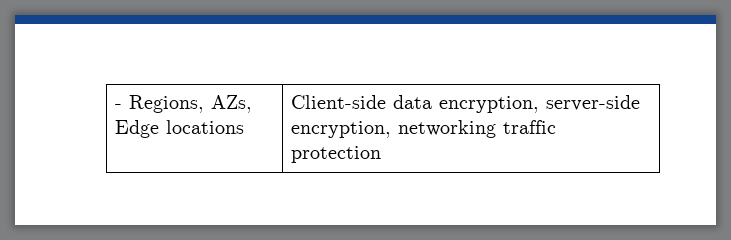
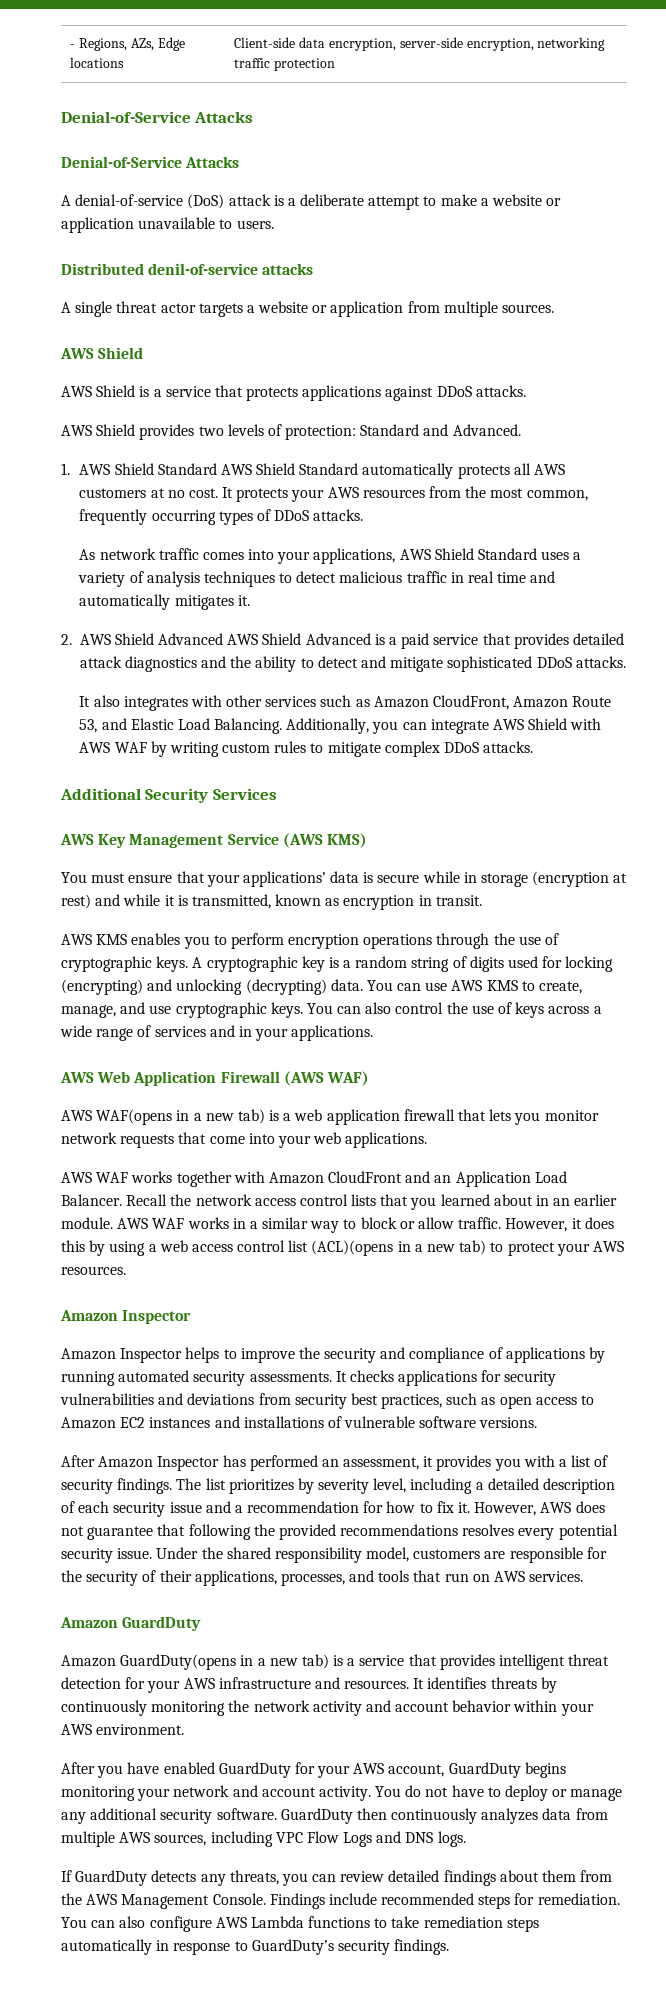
  - Regions, AZs, Edge locations | Client-side data encryption, server-side encryption, networking traffic protection
+ Denial-of-Service Attacks
+ Denial-of-Service Attacks
+ A denial-of-service (DoS) attack is a deliberate attempt to make a website or application unavailable to users.
+ Distributed denil-of-service attacks
+ A single threat actor targets a website or application from multiple sources.
+ AWS Shield
+ AWS Shield is a service that protects applications against DDoS attacks.
+ AWS Shield provides two levels of protection: Standard and Advanced.
+ 1. AWS Shield Standard AWS Shield Standard automatically protects all AWS customers at no cost. It protects your AWS resources from the most common, frequently occurring types of DDoS attacks.
+ As network traffic comes into your applications, AWS Shield Standard uses a variety of analysis techniques to detect malicious traffic in real time and automatically mitigates it.
+ 2. AWS Shield Advanced AWS Shield Advanced is a paid service that provides detailed attack diagnostics and the ability to detect and mitigate sophisticated DDoS attacks.
+ It also integrates with other services such as Amazon CloudFront, Amazon Route 53, and Elastic Load Balancing. Additionally, you can integrate AWS Shield with AWS WAF by writing custom rules to mitigate complex DDoS attacks.
+ Additional Security Services
+ AWS Key Management Service (AWS KMS)
+ You must ensure that your applications’ data is secure while in storage (encryption at rest) and while it is transmitted, known as encryption in transit.
+ AWS KMS enables you to perform encryption operations through the use of cryptographic keys. A cryptographic key is a random string of digits used for locking (encrypting) and unlocking (decrypting) data. You can use AWS KMS to create, manage, and use cryptographic keys. You can also control the use of keys across a wide range of services and in your applications.
+ AWS Web Application Firewall (AWS WAF)
+ AWS WAF(opens in a new tab) is a web application firewall that lets you monitor network requests that come into your web applications.
+ AWS WAF works together with Amazon CloudFront and an Application Load Balancer. Recall the network access control lists that you learned about in an earlier module. AWS WAF works in a similar way to block or allow traffic. However, it does this by using a web access control list (ACL)(opens in a new tab) to protect your AWS resources.
+ Amazon Inspector
+ Amazon Inspector helps to improve the security and compliance of applications by running automated security assessments. It checks applications for security vulnerabilities and deviations from security best practices, such as open access to Amazon EC2 instances and installations of vulnerable software versions.
+ After Amazon Inspector has performed an assessment, it provides you with a list of security findings. The list prioritizes by severity level, including a detailed description of each security issue and a recommendation for how to fix it. However, AWS does not guarantee that following the provided recommendations resolves every potential security issue. Under the shared responsibility model, customers are responsible for the security of their applications, processes, and tools that run on AWS services.
+ Amazon GuardDuty
+ Amazon GuardDuty(opens in a new tab) is a service that provides intelligent threat detection for your AWS infrastructure and resources. It identifies threats by continuously monitoring the network activity and account behavior within your AWS environment.
+ After you have enabled GuardDuty for your AWS account, GuardDuty begins monitoring your network and account activity. You do not have to deploy or manage any additional security software. GuardDuty then continuously analyzes data from multiple AWS sources, including VPC Flow Logs and DNS logs.
+ If GuardDuty detects any threats, you can review detailed findings about them from the AWS Management Console. Findings include recommended steps for remediation. You can also configure AWS Lambda functions to take remediation steps automatically in response to GuardDuty’s security findings.

